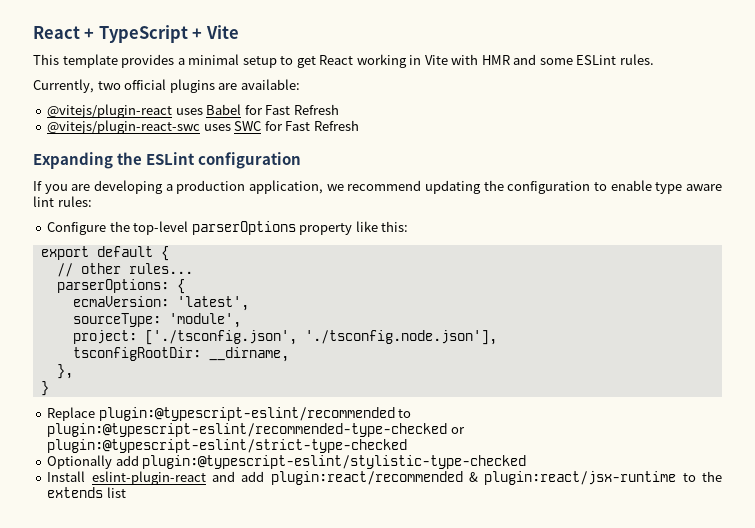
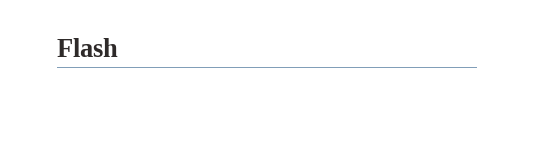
- React + TypeScript + Vite
- This template provides a minimal setup to get React working in Vite with HMR and some ESLint rules.
- Currently, two official plugins are available:
- @vitejs/plugin-react uses Babel for Fast Refresh
- @vitejs/plugin-react-swc uses SWC for Fast Refresh
- Expanding the ESLint configuration
- If you are developing a production application, we recommend updating the configuration to enable type aware lint rules:
- Configure the top-level parserOptions property like this:
- export default {
- // other rules...
- parserOptions: {
- ecmaVersion: 'latest',
- sourceType: 'module',
- project: ['./tsconfig.json', './tsconfig.node.json'],
- tsconfigRootDir: __dirname,
- },
- }
- Replace plugin:@typescript-eslint/recommended to plugin:@typescript-eslint/recommended-type-checked or plugin:@typescript-eslint/strict-type-checked
- Optionally add plugin:@typescript-eslint/stylistic-type-checked
- Install eslint-plugin-react and add plugin:react/recommended & plugin:react/jsx-runtime to the extends list
+ Flash

